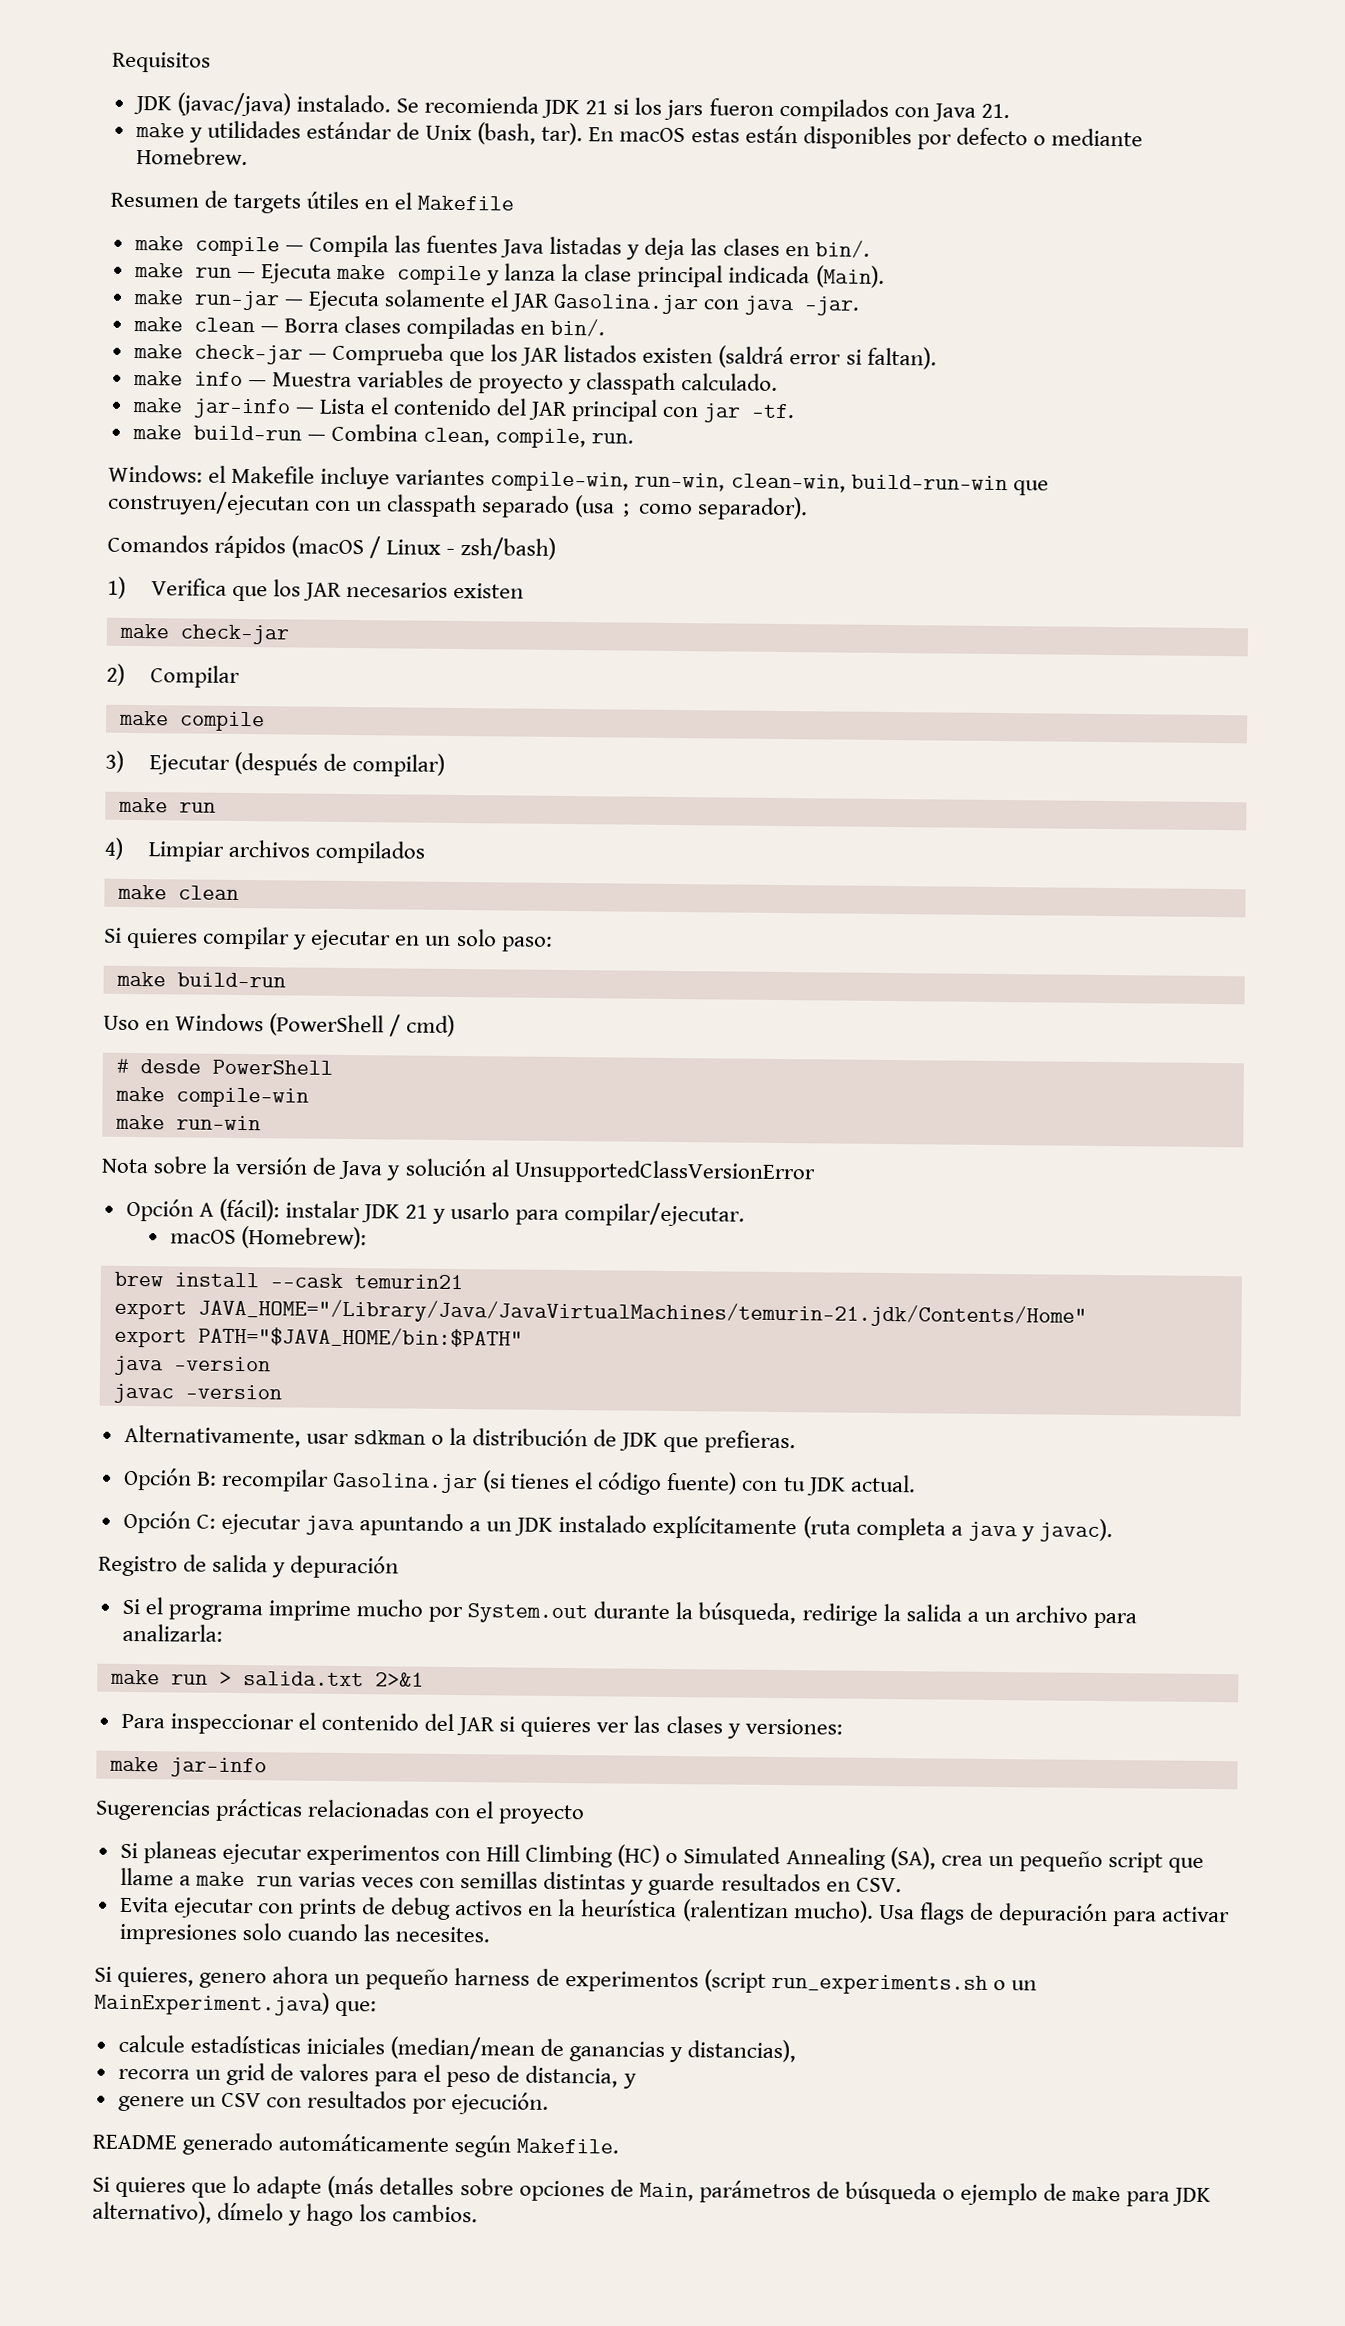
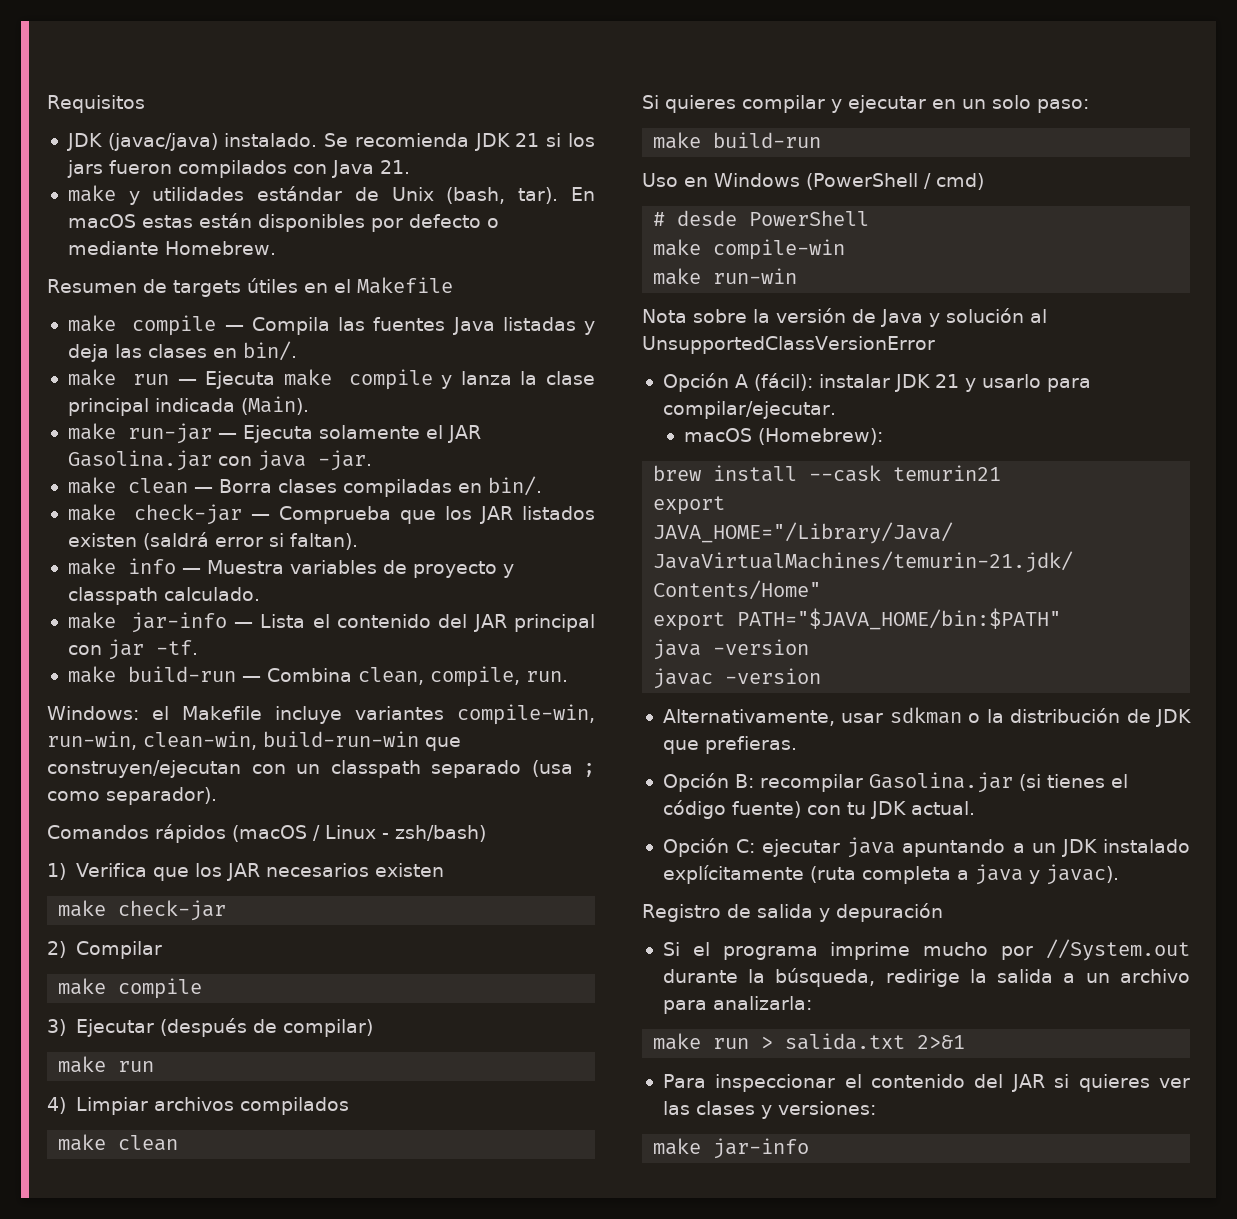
- Si el programa imprime mucho por System.out durante la búsqueda, redirige la salida a un archivo para analizarla:
+ Si el programa imprime mucho por //System.out durante la búsqueda, redirige la salida a un archivo para analizarla:
- Sugerencias prácticas relacionadas con el proyecto
- Si planeas ejecutar experimentos con Hill Climbing (HC) o Simulated Annealing (SA), crea un pequeño script que llame a make run varias veces con semillas distintas y guarde resultados en CSV.
- Evita ejecutar con prints de debug activos en la heurística (ralentizan mucho). Usa flags de depuración para activar impresiones solo cuando las necesites.
- Si quieres, genero ahora un pequeño harness de experimentos (script run_experiments.sh o un MainExperiment.java) que:
- calcule estadísticas iniciales (median/mean de ganancias y distancias),
- recorra un grid de valores para el peso de distancia, y
- genere un CSV con resultados por ejecución.
- README generado automáticamente según Makefile.
- Si quieres que lo adapte (más detalles sobre opciones de Main, parámetros de búsqueda o ejemplo de make para JDK alternativo), dímelo y hago los cambios.

